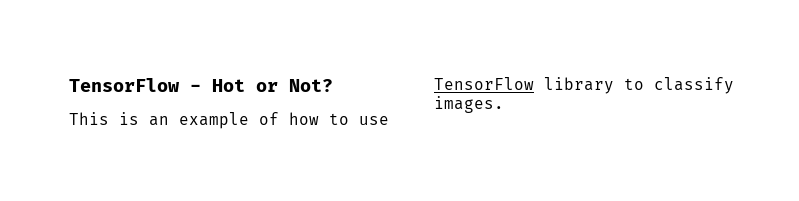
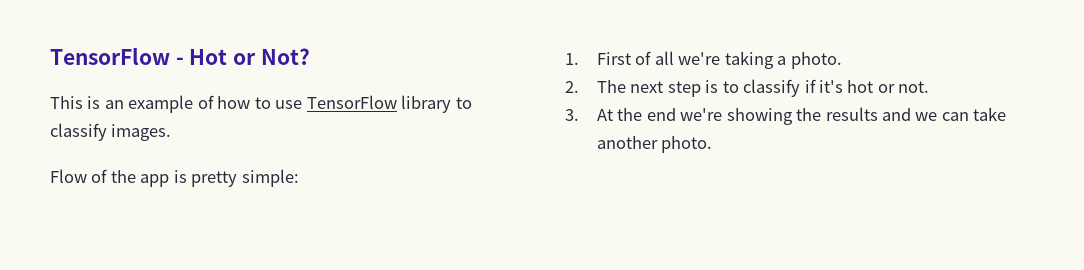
+ Flow of the app is pretty simple:
+ 1. First of all we're taking a photo.
+ 2. The next step is to classify if it's hot or not.
+ 3. At the end we're showing the results and we can take another photo.

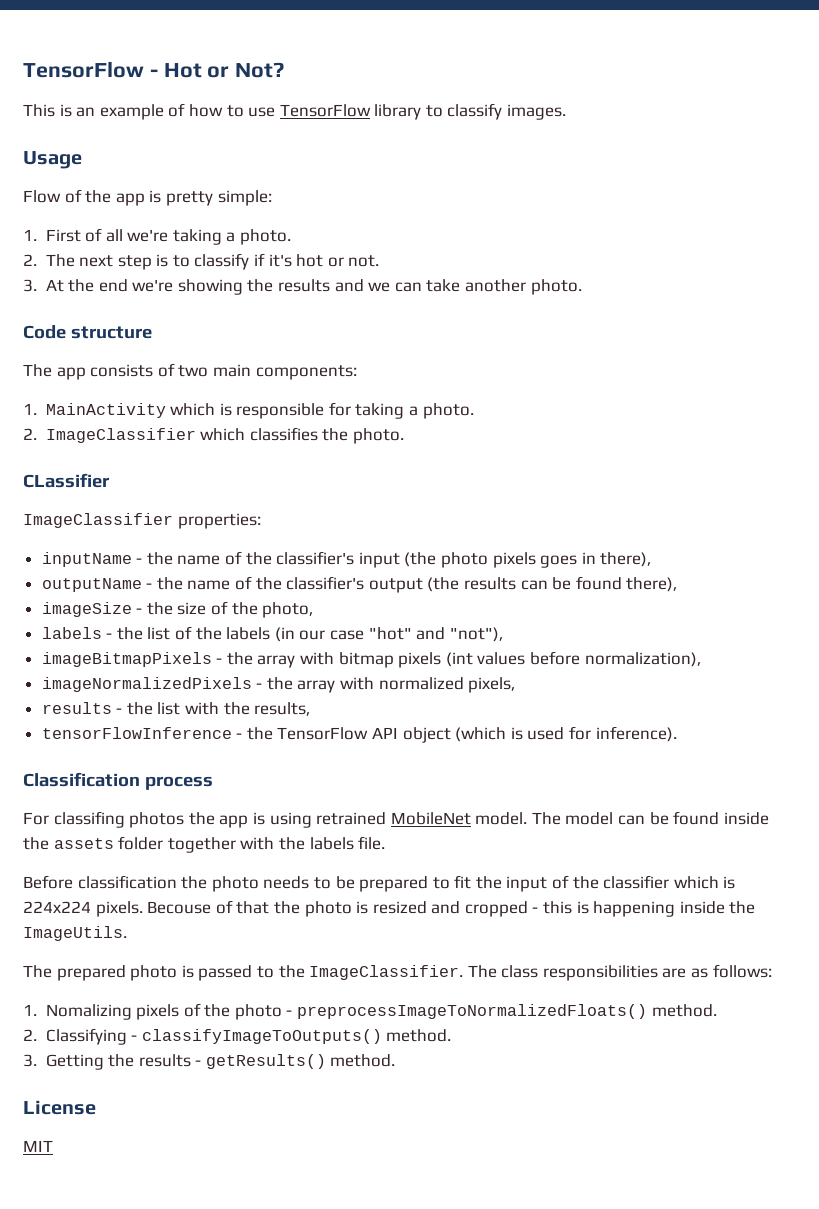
+ Usage
+ Code structure
+ The app consists of two main components:
+ 1. MainActivity which is responsible for taking a photo.
+ 2. ImageClassifier which classifies the photo.
+ CLassifier
+ ImageClassifier properties:
+ inputName - the name of the classifier's input (the photo pixels goes in there),
+ outputName - the name of the classifier's output (the results can be found there),
+ imageSize - the size of the photo,
+ labels - the list of the labels (in our case "hot" and "not"),
+ imageBitmapPixels - the array with bitmap pixels (int values before normalization),
+ imageNormalizedPixels - the array with normalized pixels,
+ results - the list with the results,
+ tensorFlowInference - the TensorFlow API object (which is used for inference).
+ Classification process
+ For classifing photos the app is using retrained MobileNet model. The model can be found inside the assets folder together with the labels file.
+ Before classification the photo needs to be prepared to fit the input of the classifier which is 224x224 pixels. Becouse of that the photo is resized and cropped - this is happening inside the ImageUtils.
+ The prepared photo is passed to the ImageClassifier. The class responsibilities are as follows:
+ 1. Nomalizing pixels of the photo - preprocessImageToNormalizedFloats() method.
+ 2. Classifying - classifyImageToOutputs() method.
+ 3. Getting the results - getResults() method.
+ License
+ MIT

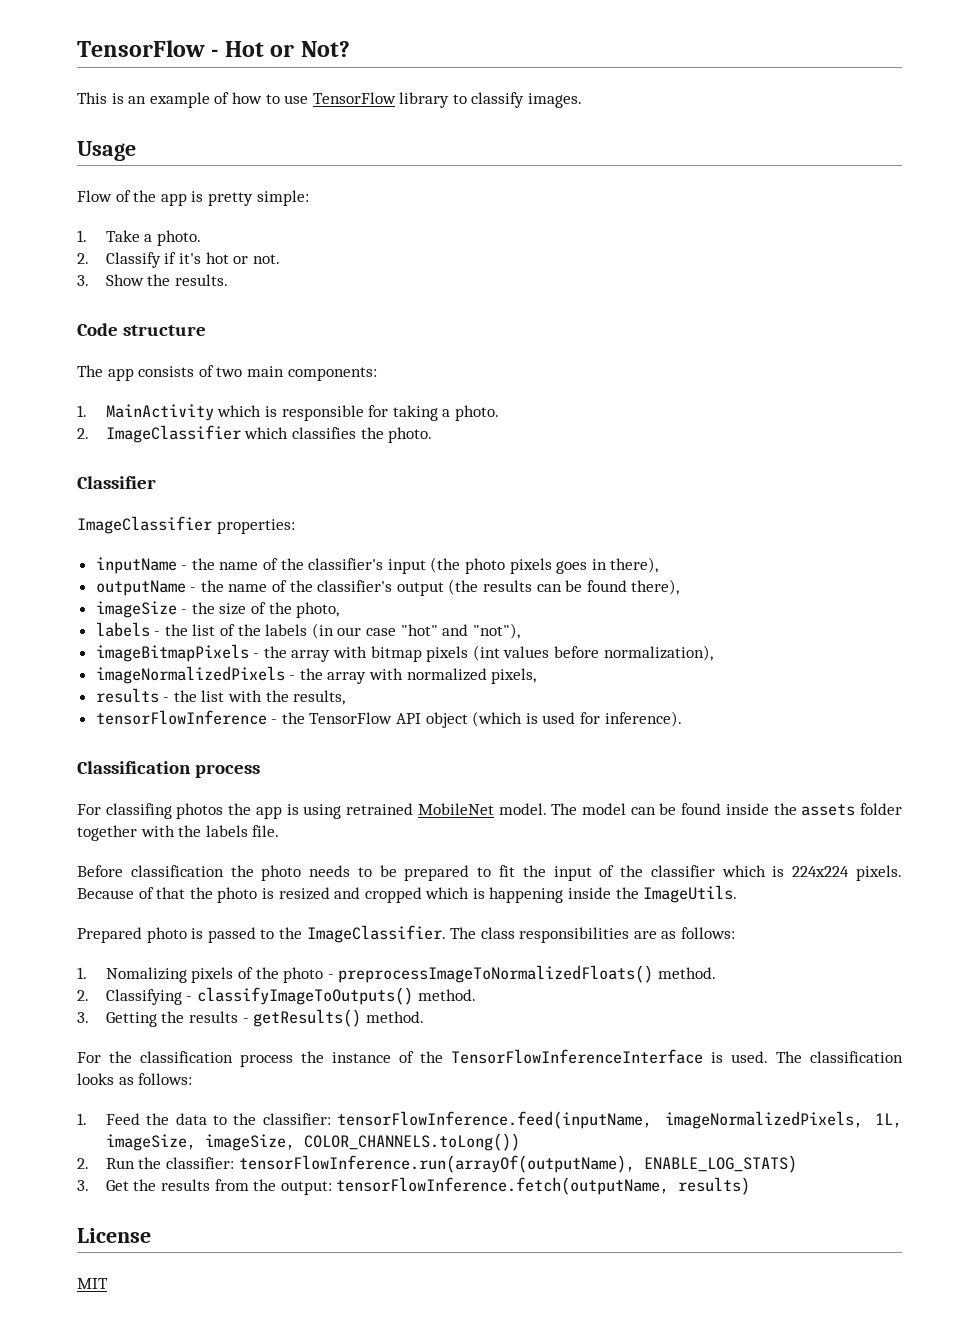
- 1. First of all we're taking a photo.
- 2. The next step is to classify if it's hot or not.
+ 1. Take a photo.
+ 2. Classify if it's hot or not.
- 3. At the end we're showing the results and we can take another photo.
+ 3. Show the results.
- CLassifier
+ Classifier
- Becouse of that the photo is resized and cropped - this is happening inside the ImageUtils.
+ Because of that the photo is resized and cropped which is happening inside the ImageUtils.
- The prepared photo is passed to the ImageClassifier.
+ Prepared photo is passed to the ImageClassifier.
+ For the classification process the instance of the TensorFlowInferenceInterface is used. The classification looks as follows:
+ 1. Feed the data to the classifier: tensorFlowInference.feed(inputName, imageNormalizedPixels, 1L, imageSize, imageSize, COLOR_CHANNELS.toLong())
+ 2. Run the classifier: tensorFlowInference.run(arrayOf(outputName), ENABLE_LOG_STATS)
+ 3. Get the results from the output: tensorFlowInference.fetch(outputName, results)

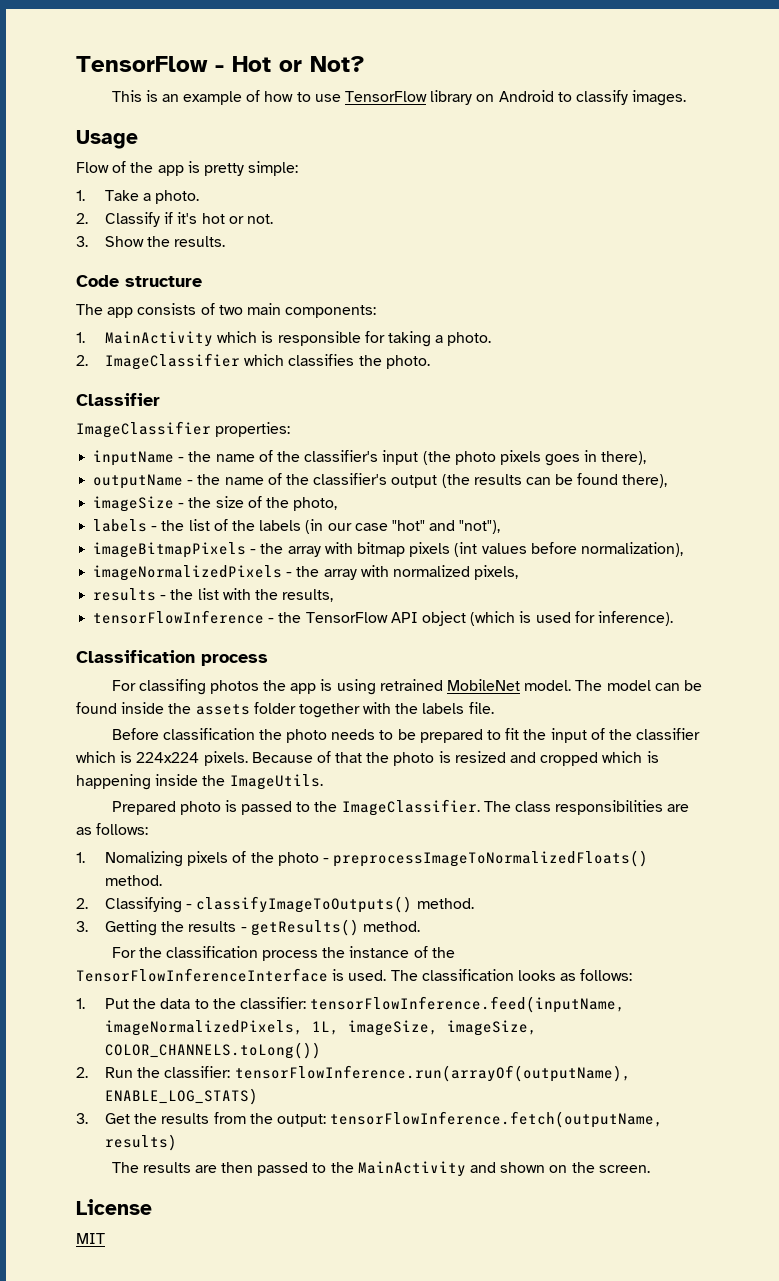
- This is an example of how to use TensorFlow library to classify images.
+ This is an example of how to use TensorFlow library on Android to classify images.
- 1. Feed the data to the classifier: tensorFlowInference.feed(inputName, imageNormalizedPixels, 1L, imageSize, imageSize, COLOR_CHANNELS.toLong())
+ 1. Put the data to the classifier: tensorFlowInference.feed(inputName, imageNormalizedPixels, 1L, imageSize, imageSize, COLOR_CHANNELS.toLong())
+ The results are then passed to the MainActivity and shown on the screen.

